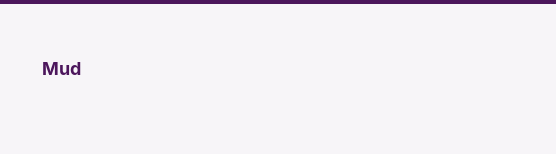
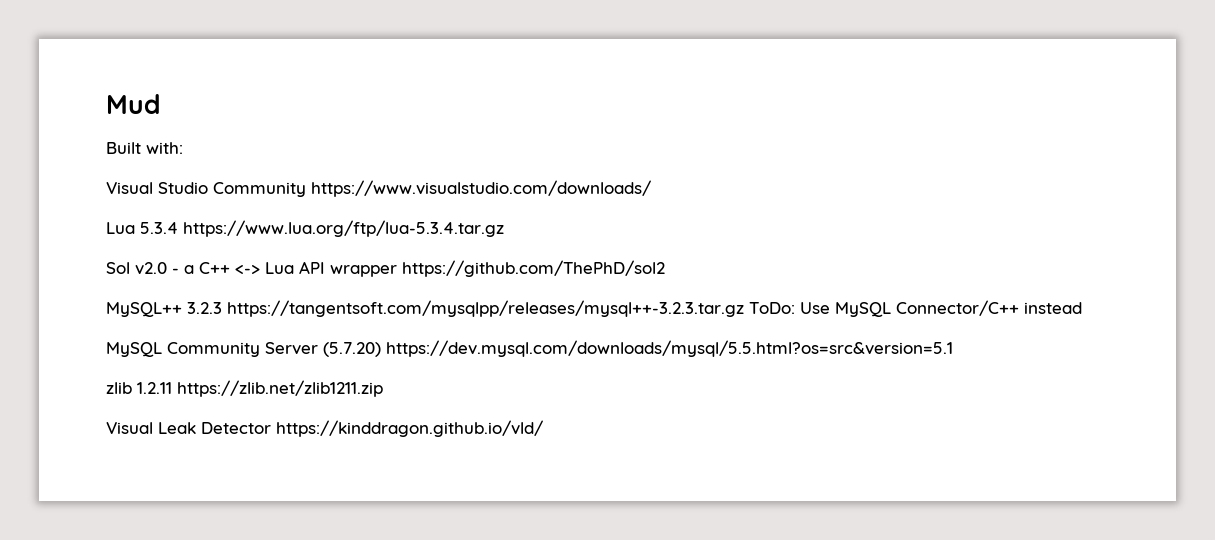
+ Built with:
+ Visual Studio Community https://www.visualstudio.com/downloads/
+ Lua 5.3.4 https://www.lua.org/ftp/lua-5.3.4.tar.gz
+ Sol v2.0 - a C++ <-> Lua API wrapper https://github.com/ThePhD/sol2
+ MySQL++ 3.2.3 https://tangentsoft.com/mysqlpp/releases/mysql++-3.2.3.tar.gz ToDo: Use MySQL Connector/C++ instead
+ MySQL Community Server (5.7.20) https://dev.mysql.com/downloads/mysql/5.5.html?os=src&version=5.1
+ zlib 1.2.11 https://zlib.net/zlib1211.zip
+ Visual Leak Detector https://kinddragon.github.io/vld/

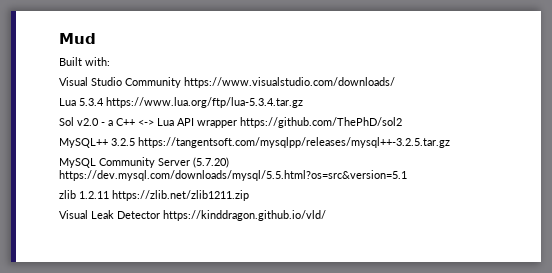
- MySQL++ 3.2.3 https://tangentsoft.com/mysqlpp/releases/mysql++-3.2.3.tar.gz ToDo: Use MySQL Connector/C++ instead
+ MySQL++ 3.2.5 https://tangentsoft.com/mysqlpp/releases/mysql++-3.2.5.tar.gz

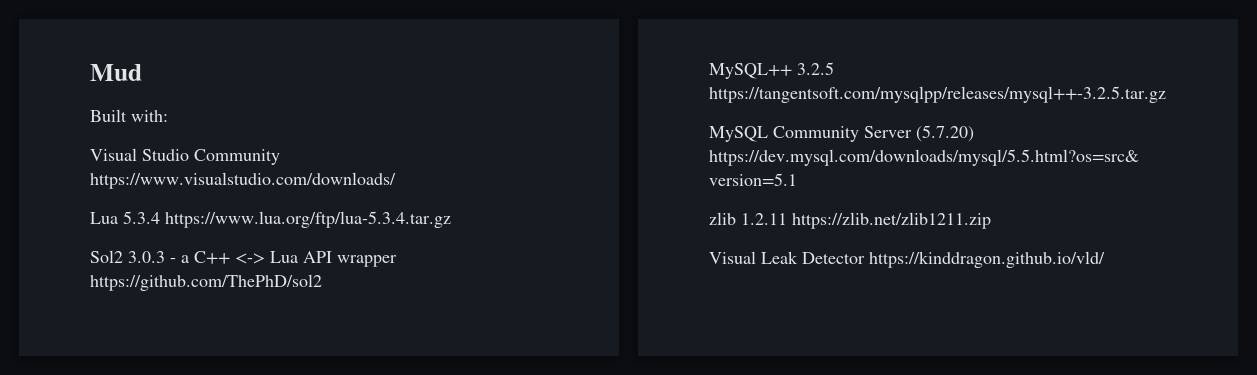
- Sol v2.0 - a C++ <-> Lua API wrapper https://github.com/ThePhD/sol2
+ Sol2 3.0.3 - a C++ <-> Lua API wrapper https://github.com/ThePhD/sol2

